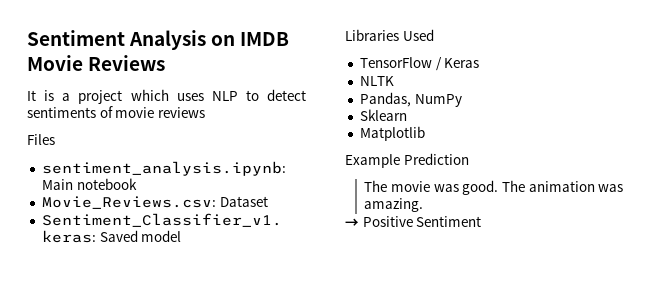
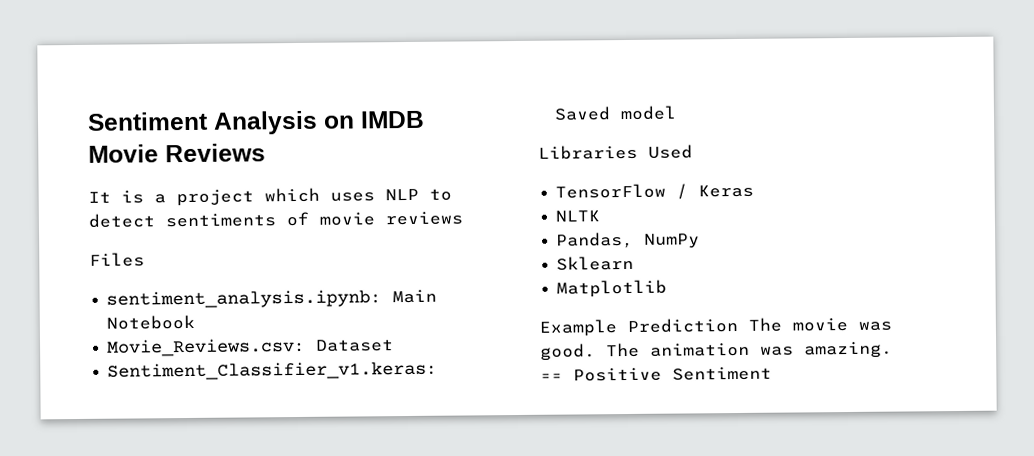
- sentiment_analysis.ipynb: Main notebook
+ sentiment_analysis.ipynb: Main Notebook
- Example Prediction
- The movie was good.
+ Example Prediction The movie was good.
- → Positive Sentiment
+ == Positive Sentiment

